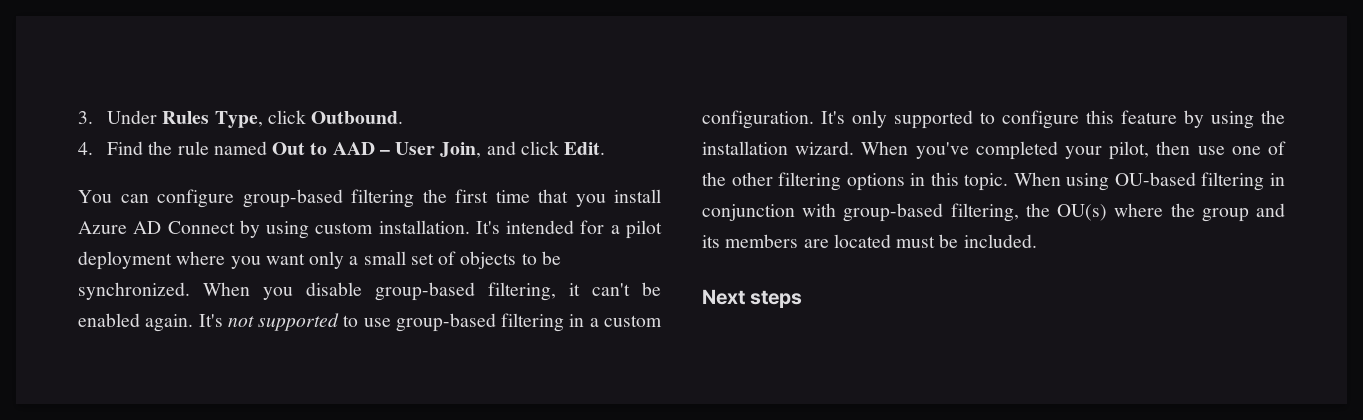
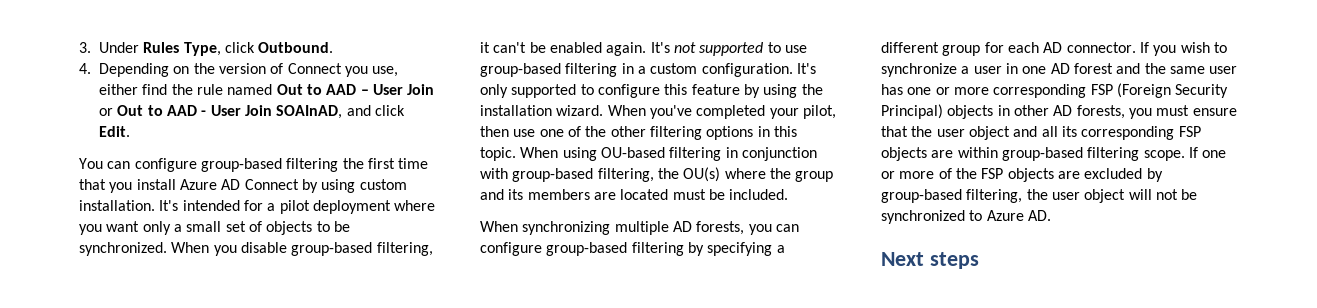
- 4. Find the rule named Out to AAD – User Join, and click Edit.
+ 4. Depending on the version of Connect you use, either find the rule named Out to AAD – User Join or Out to AAD - User Join SOAInAD, and click Edit.
+ When synchronizing multiple AD forests, you can configure group-based filtering by specifying a different group for each AD connector. If you wish to synchronize a user in one AD forest and the same user has one or more corresponding FSP (Foreign Security Principal) objects in other AD forests, you must ensure that the user object and all its corresponding FSP objects are within group-based filtering scope. If one or more of the FSP objects are excluded by group-based filtering, the user object will not be synchronized to Azure AD.

